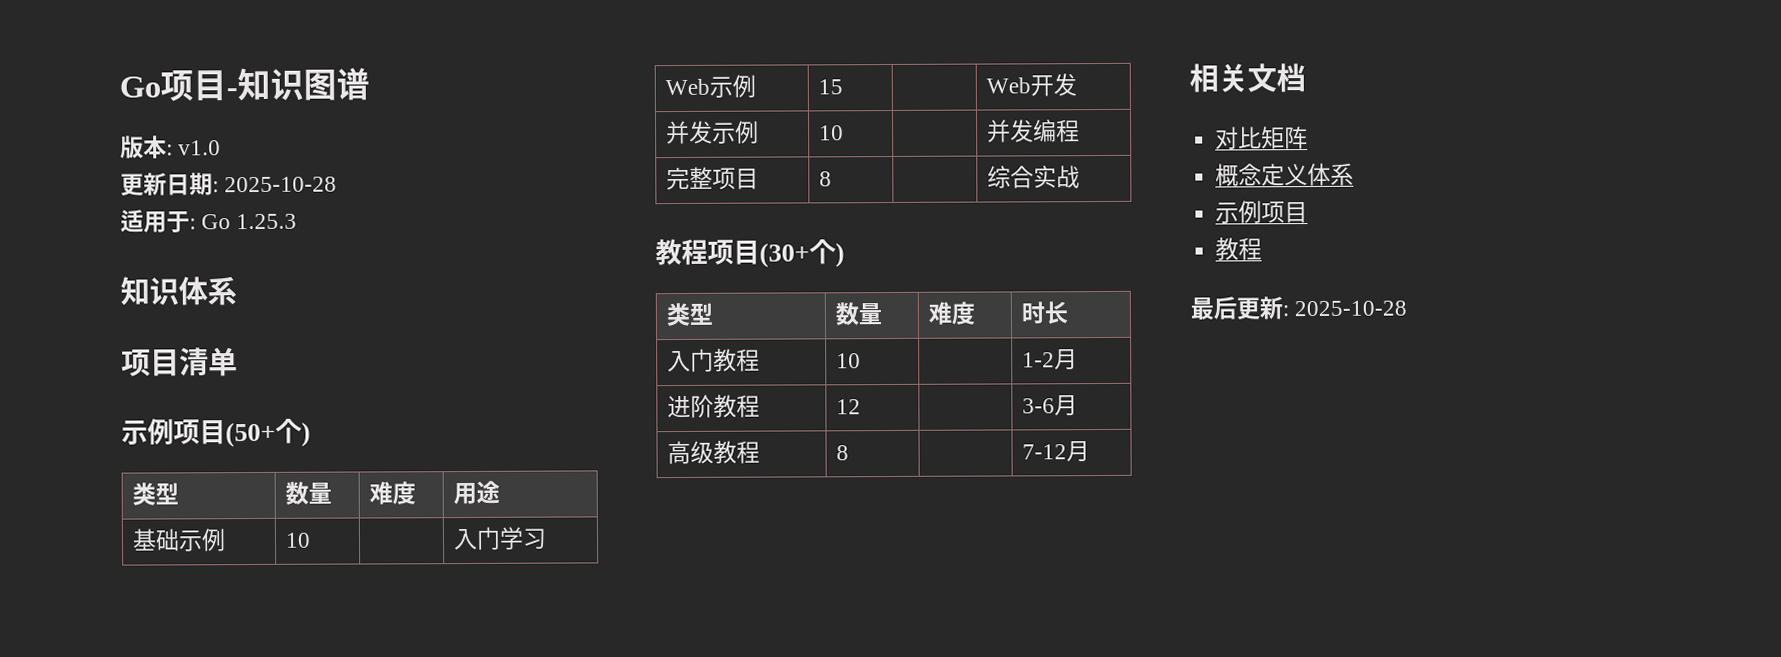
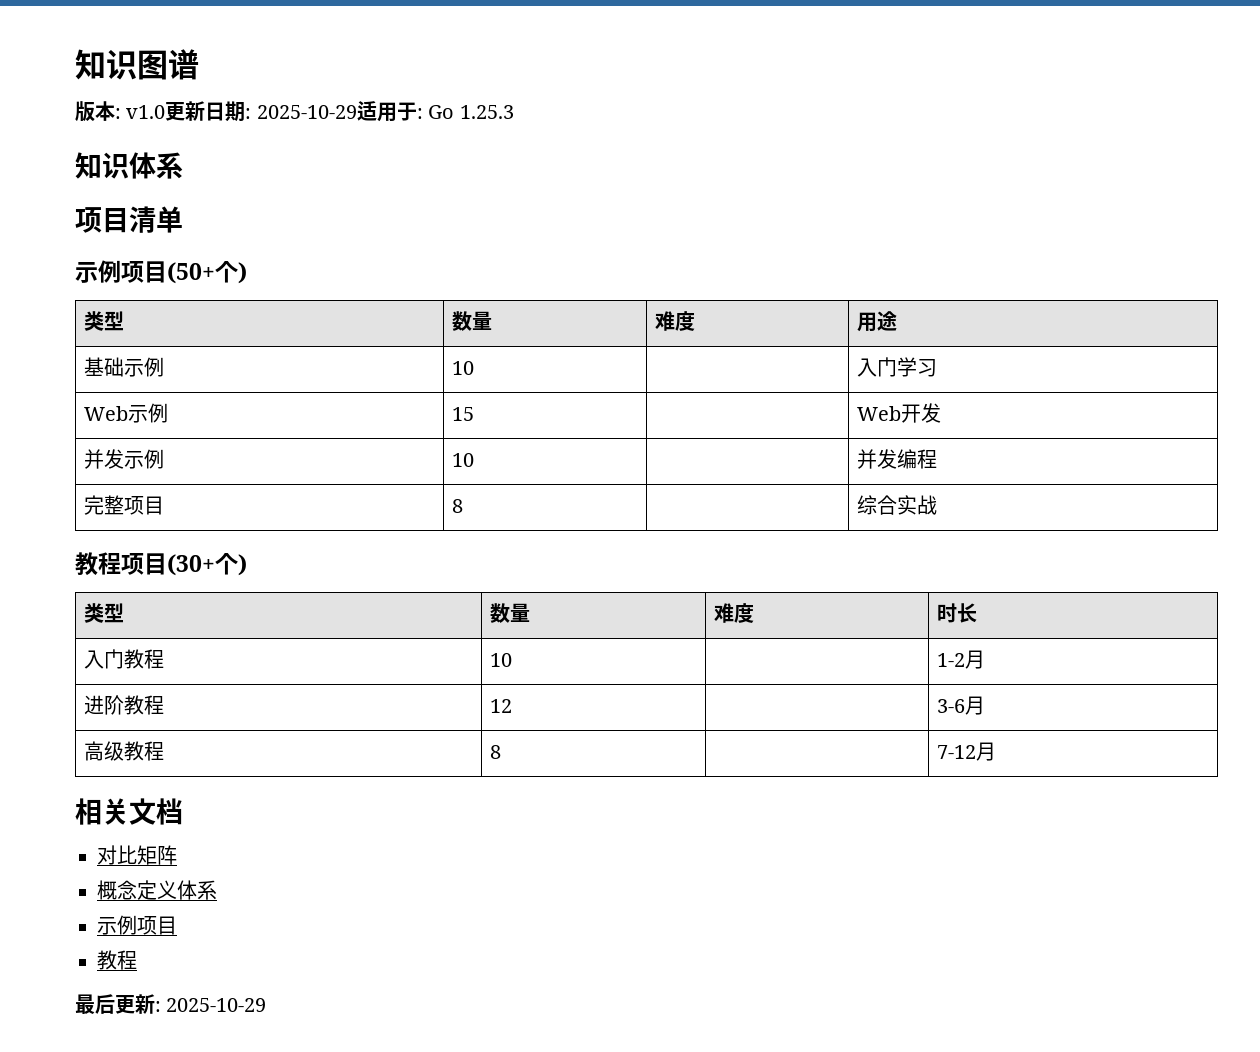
- Go项目-知识图谱
+ 知识图谱
- 版本: v1.0
- 更新日期: 2025-10-28
- 适用于: Go 1.25.3
+ 版本: v1.0更新日期: 2025-10-29适用于: Go 1.25.3
- 最后更新: 2025-10-28
+ 最后更新: 2025-10-29

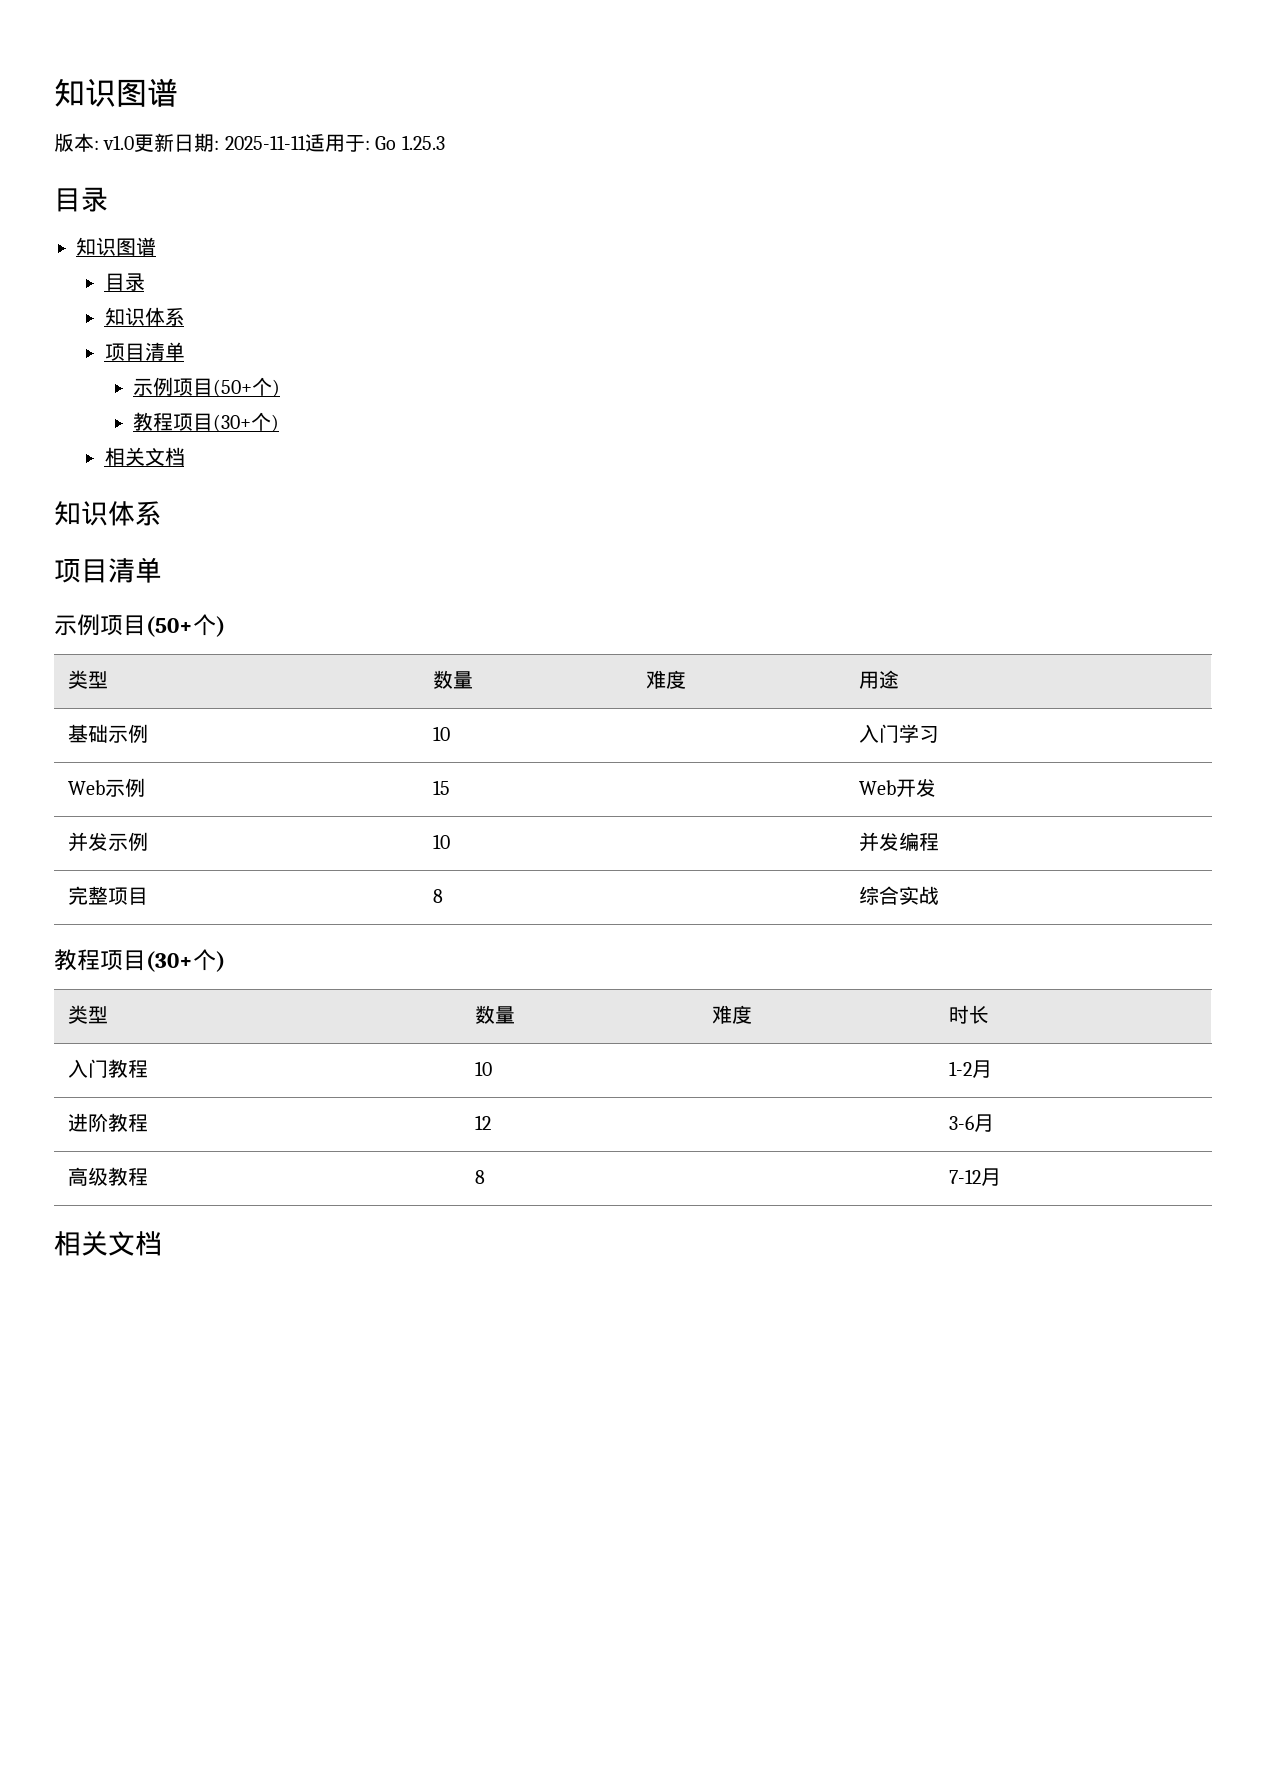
- 版本: v1.0更新日期: 2025-10-29适用于: Go 1.25.3
+ 版本: v1.0更新日期: 2025-11-11适用于: Go 1.25.3
+ 目录
+ 知识图谱
+ 目录
+ 知识体系
+ 项目清单
+ 示例项目(50+个)
+ 教程项目(30+个)
+ 相关文档
- 对比矩阵
- 概念定义体系
- 示例项目
- 教程
- 最后更新: 2025-10-29

